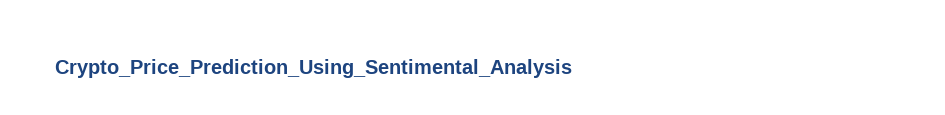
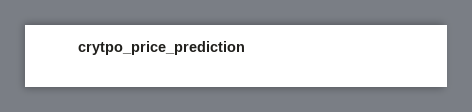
- Crypto_Price_Prediction_Using_Sentimental_Analysis
+ crytpo_price_prediction

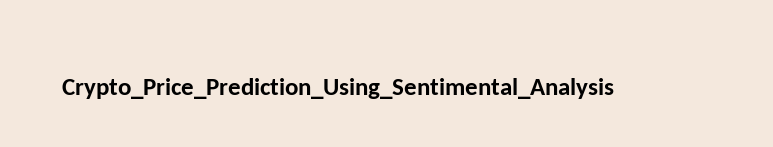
- crytpo_price_prediction
+ Crypto_Price_Prediction_Using_Sentimental_Analysis

